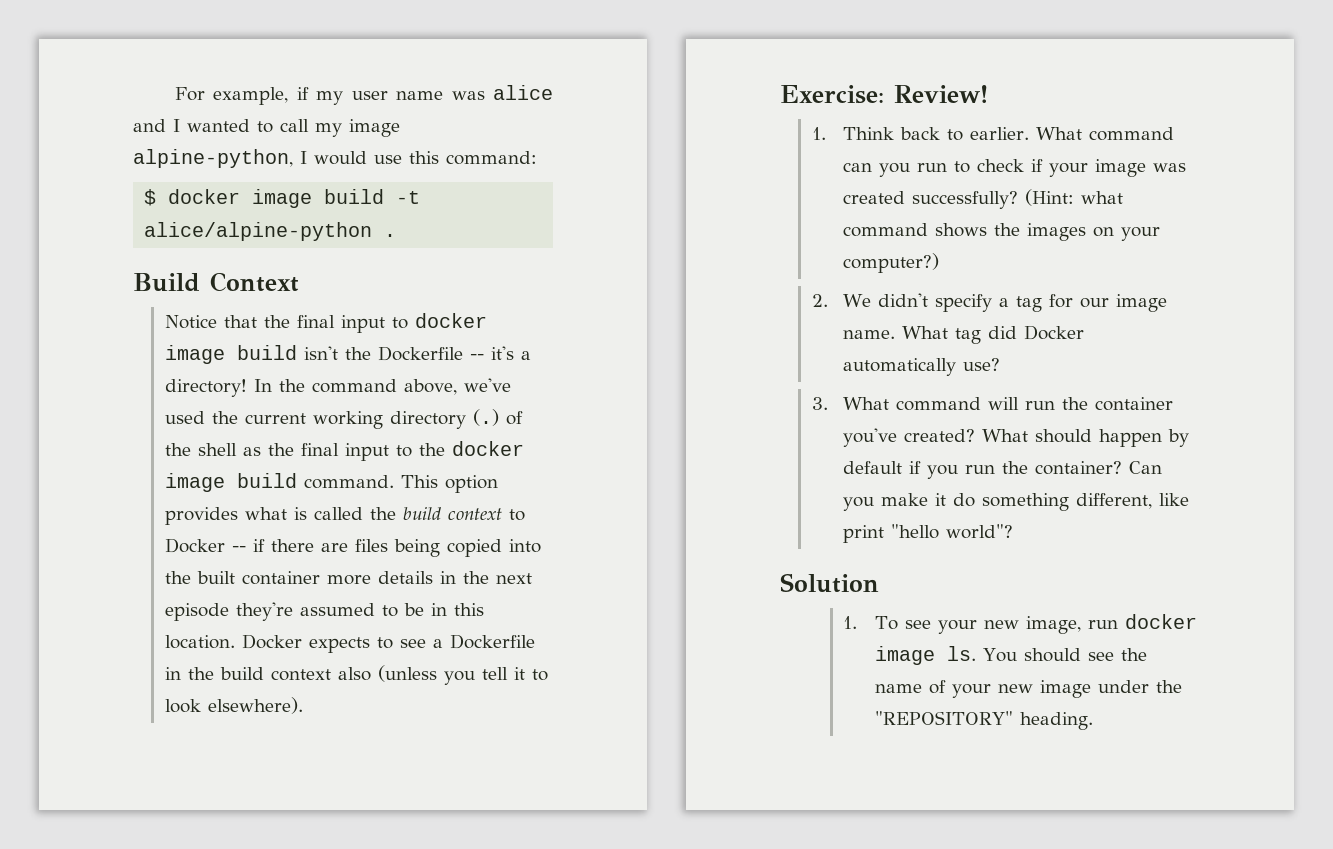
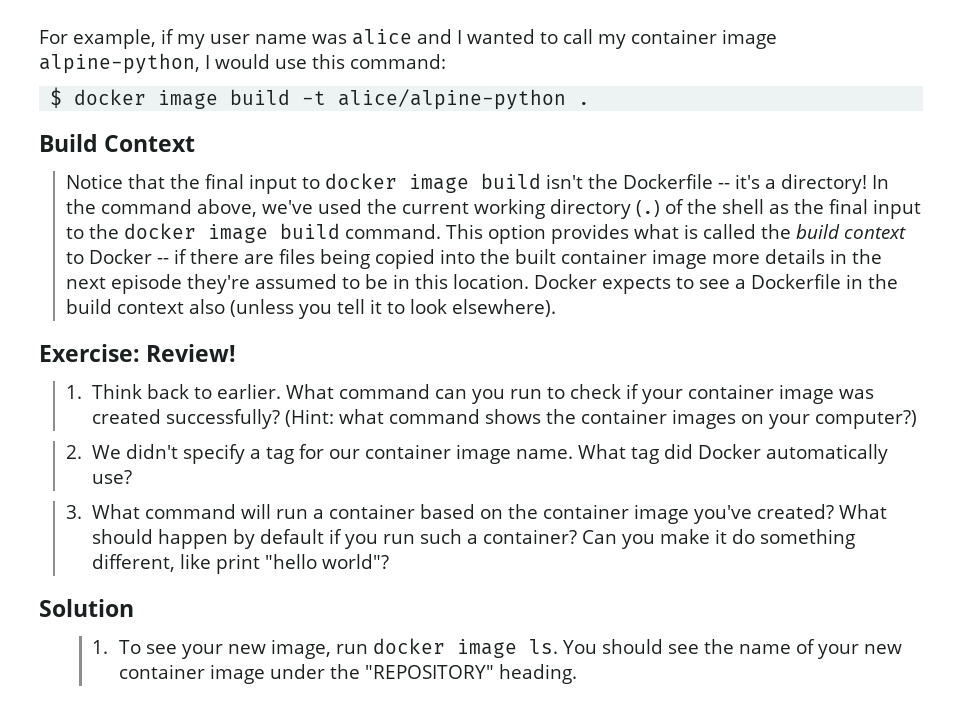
- For example, if my user name was alice and I wanted to call my image alpine-python, I would use this command:
+ For example, if my user name was alice and I wanted to call my container image alpine-python, I would use this command:
- This option provides what is called the build context to Docker -- if there are files being copied into the built container more details in the next episode they're assumed to be in this location.
+ This option provides what is called the build context to Docker -- if there are files being copied into the built container image more details in the next episode they're assumed to be in this location.
- What command can you run to check if your image was created successfully?
+ What command can you run to check if your container image was created successfully?
- (Hint: what command shows the images on your computer?)
+ (Hint: what command shows the container images on your computer?)
- 2. We didn't specify a tag for our image name.
+ 2. We didn't specify a tag for our container image name.
- 3. What command will run the container you've created?
+ 3. What command will run a container based on the container image you've created?
- What should happen by default if you run the container?
+ What should happen by default if you run such a container?
- You should see the name of your new image under the "REPOSITORY" heading.
+ You should see the name of your new container image under the "REPOSITORY" heading.

